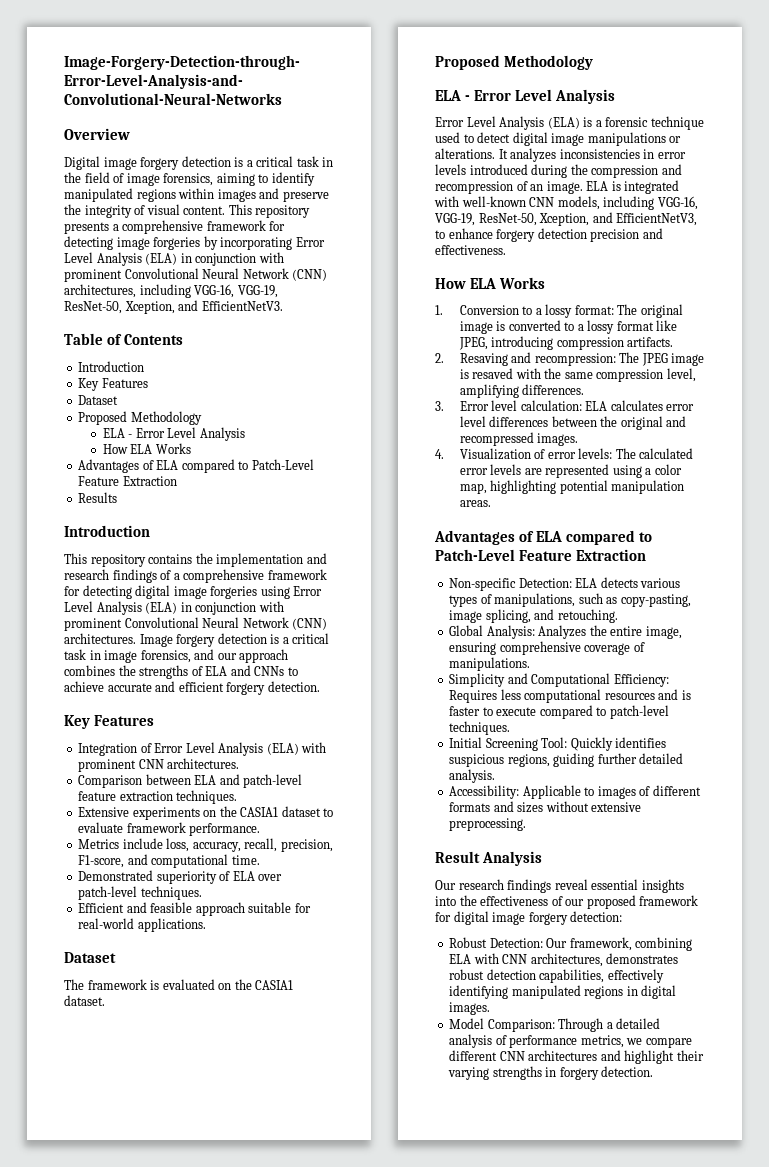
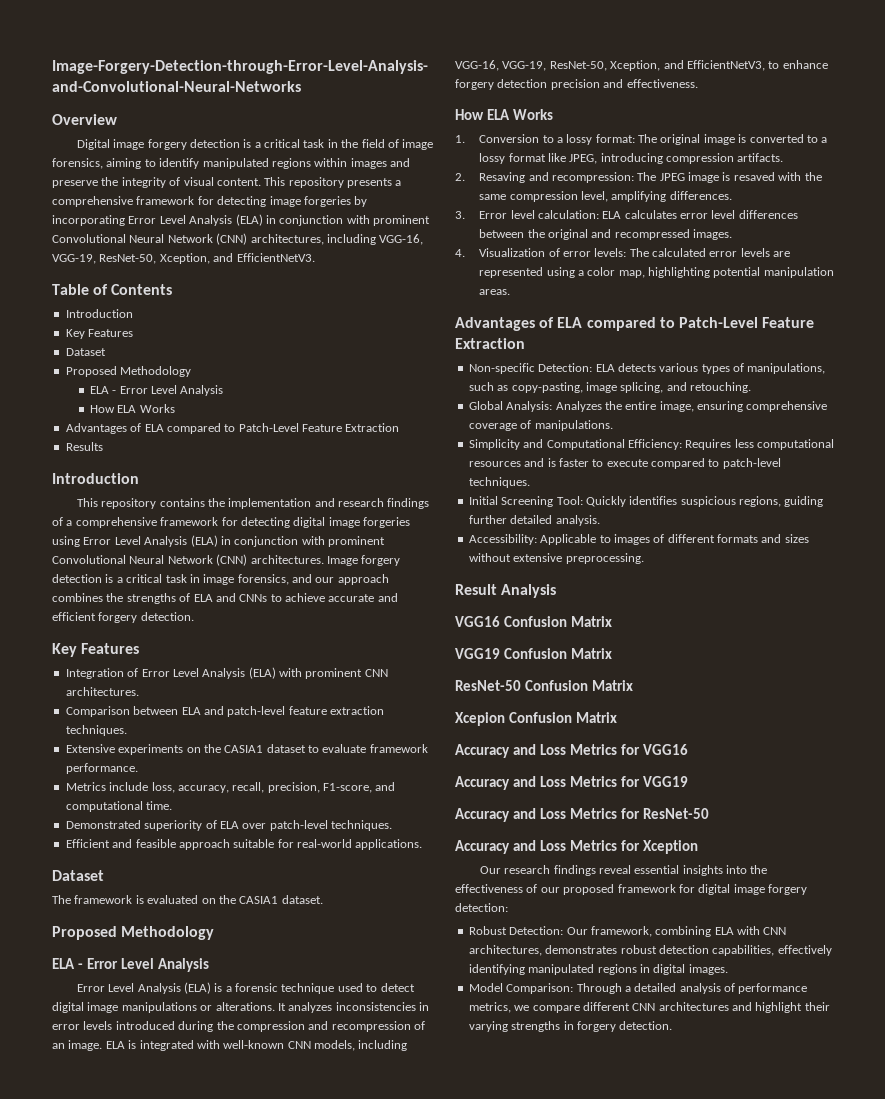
+ VGG16 Confusion Matrix
+ VGG19 Confusion Matrix
+ ResNet-50 Confusion Matrix
+ Xcepion Confusion Matrix
+ Accuracy and Loss Metrics for VGG16
+ Accuracy and Loss Metrics for VGG19
+ Accuracy and Loss Metrics for ResNet-50
+ Accuracy and Loss Metrics for Xception

